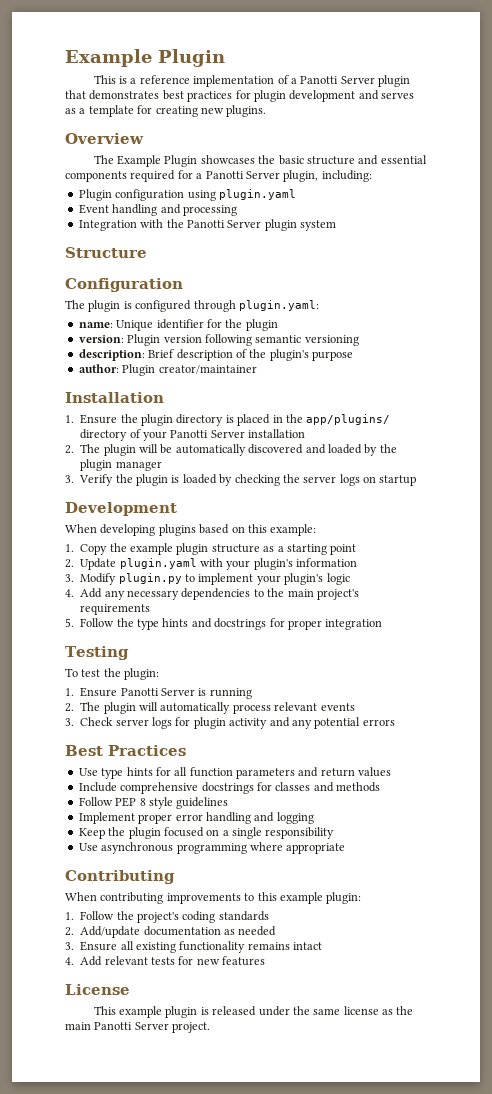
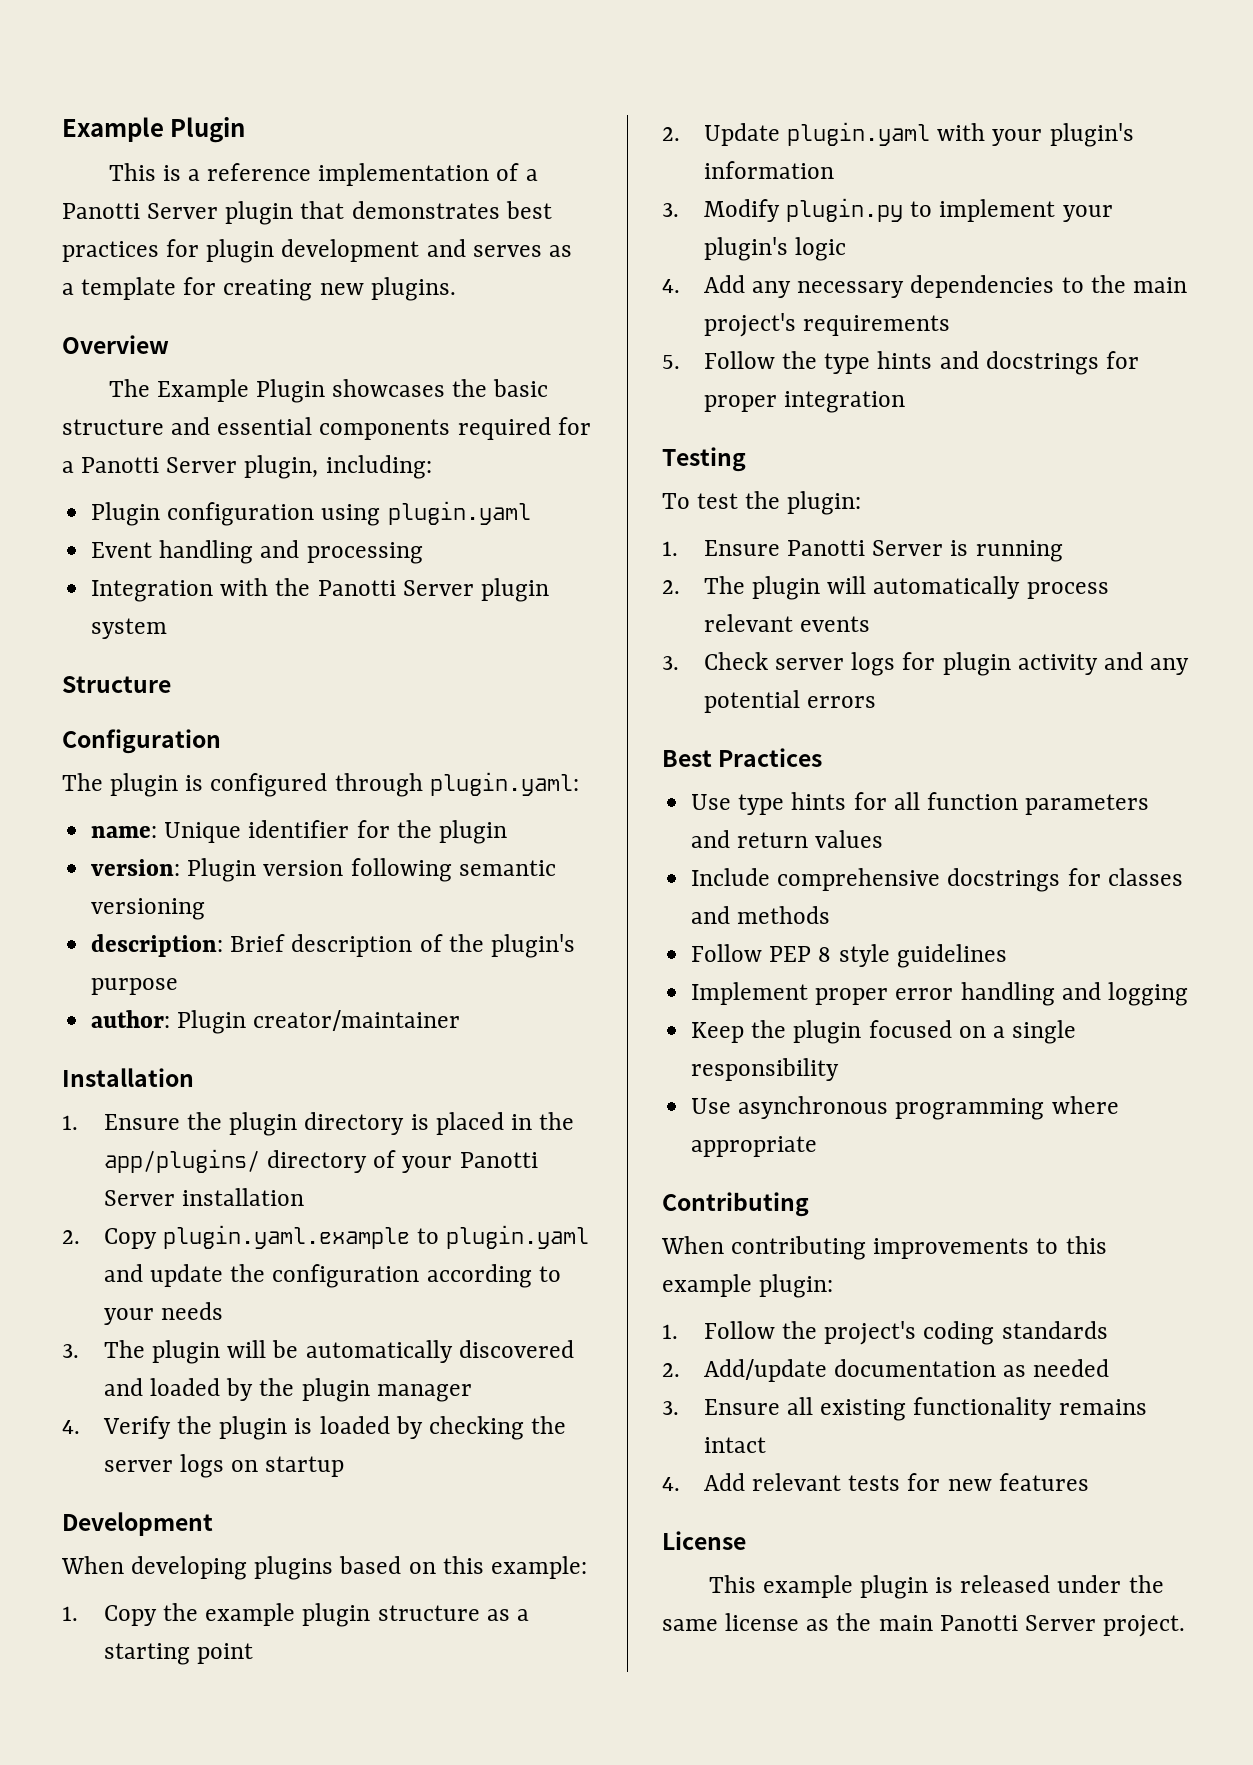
- 2. The plugin will be automatically discovered and loaded by the plugin manager
+ 2. Copy plugin.yaml.example to plugin.yaml and update the configuration according to your needs
+ 3. The plugin will be automatically discovered and loaded by the plugin manager
- 3. Verify the plugin is loaded by checking the server logs on startup
+ 4. Verify the plugin is loaded by checking the server logs on startup

